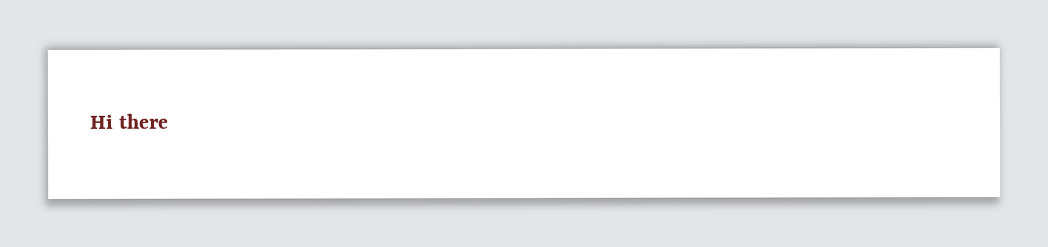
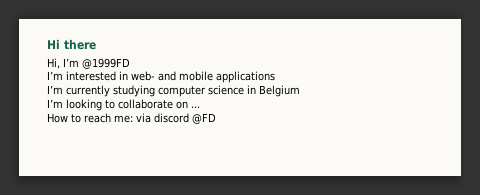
+ Hi, I’m @1999FD
+ I’m interested in web- and mobile applications
+ I’m currently studying computer science in Belgium
+ I’m looking to collaborate on ...
+ How to reach me: via discord @FD

